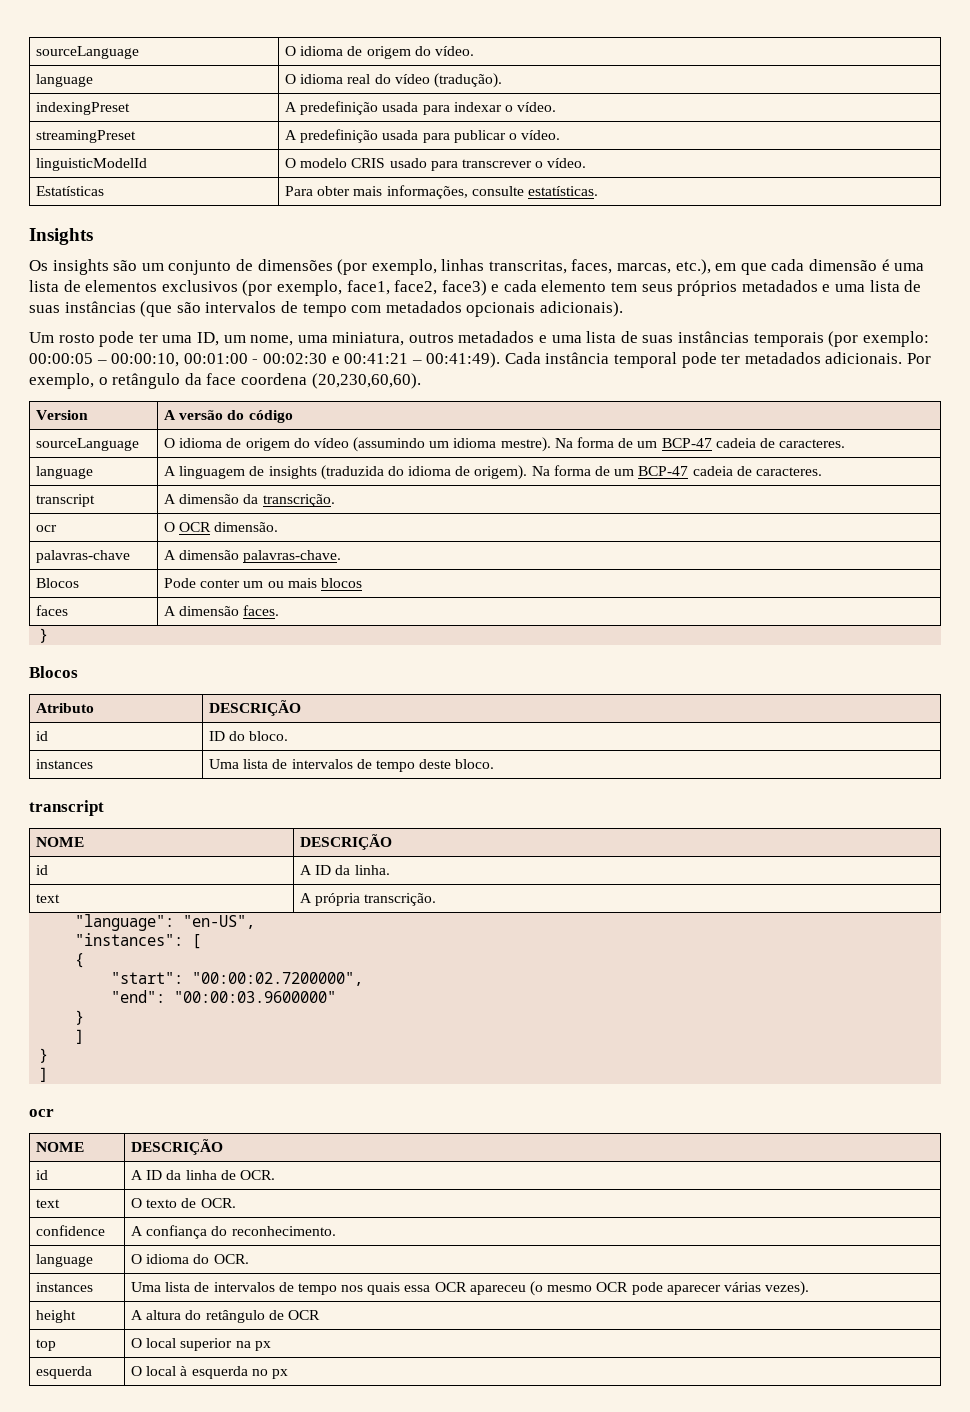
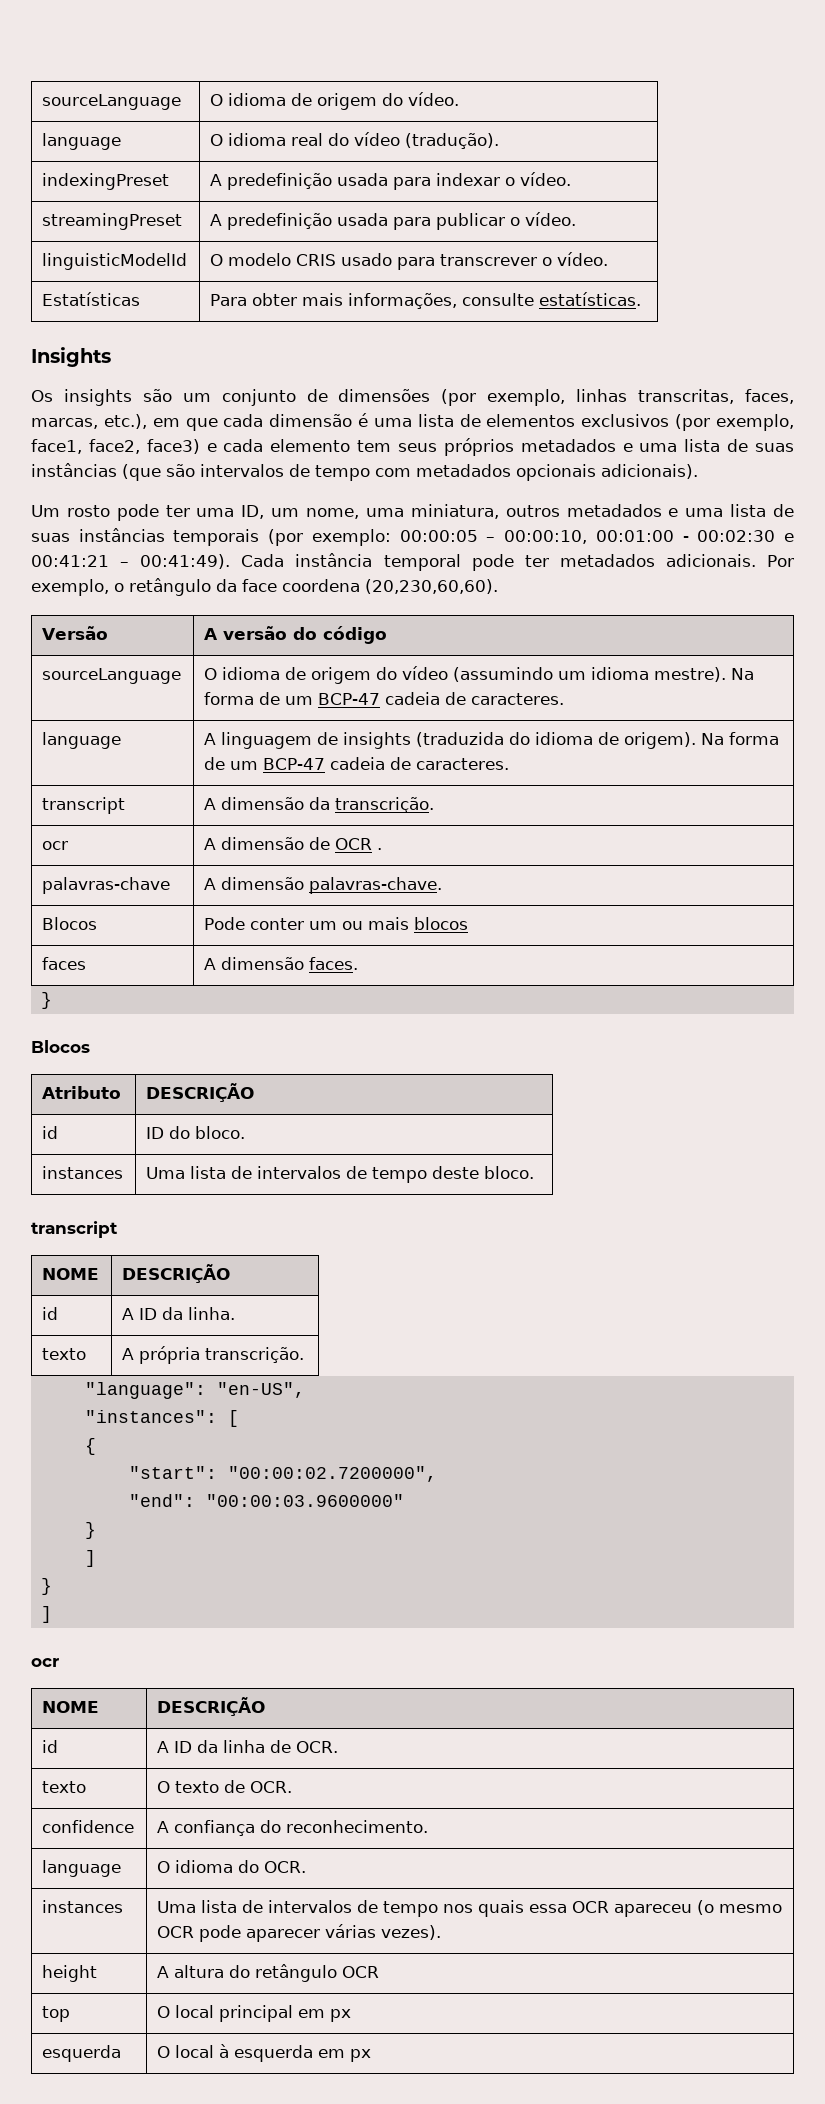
- Version | A versão do código
+ Versão | A versão do código
- ocr | O OCR dimensão.
+ ocr | A dimensão de OCR .
- text | A própria transcrição.
+ texto | A própria transcrição.
- text | O texto de OCR.
+ texto | O texto de OCR.
- height | A altura do retângulo de OCR
+ height | A altura do retângulo OCR
- top | O local superior na px
+ top | O local principal em px
- esquerda | O local à esquerda no px
+ esquerda | O local à esquerda em px

